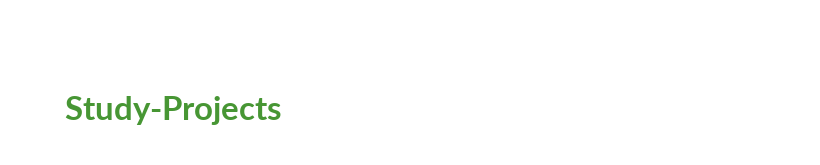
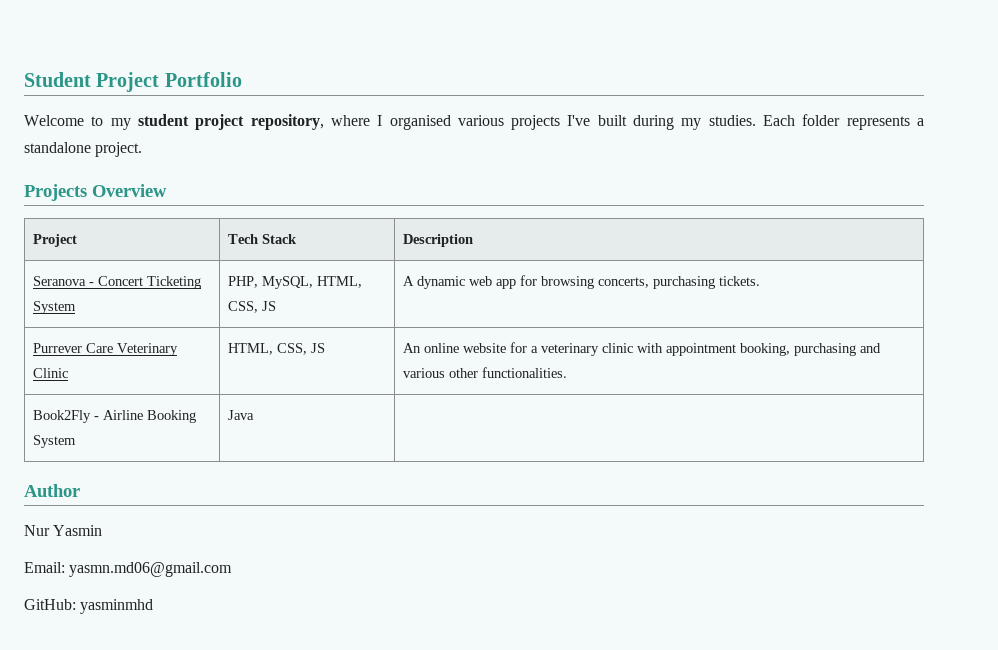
- Study-Projects
+ Student Project Portfolio
+ Welcome to my student project repository, where I organised various projects I've built during my studies. Each folder represents a standalone project.
+ Projects Overview
+ Project | Tech Stack | Description
+ Seranova - Concert Ticketing System | PHP, MySQL, HTML, CSS, JS | A dynamic web app for browsing concerts, purchasing tickets.
+ Purrever Care Veterinary Clinic | HTML, CSS, JS | An online website for a veterinary clinic with appointment booking, purchasing and various other functionalities.
+ Book2Fly - Airline Booking System | Java |
+ Author
+ Nur Yasmin
+ Email: yasmn.md06@gmail.com
+ GitHub: yasminmhd

